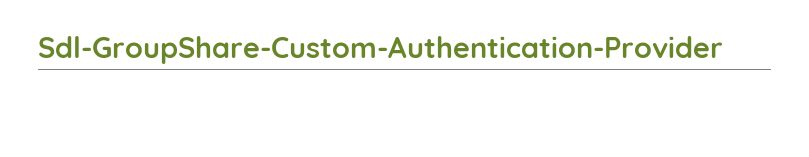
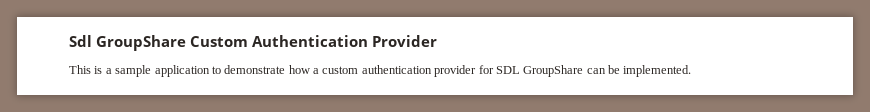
- Sdl-GroupShare-Custom-Authentication-Provider
+ Sdl GroupShare Custom Authentication Provider
+ This is a sample application to demonstrate how a custom authentication provider for SDL GroupShare can be implemented.

